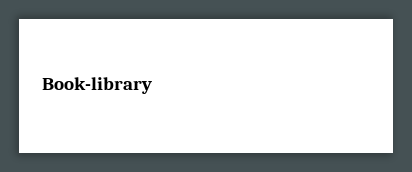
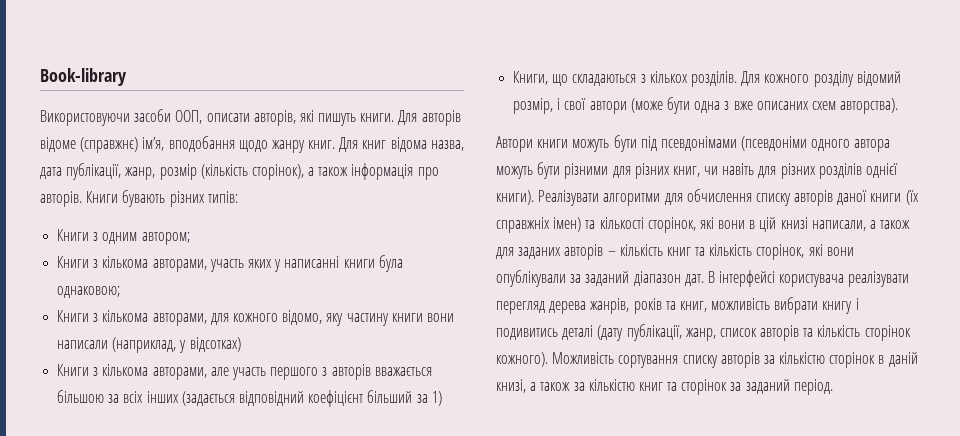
+ Використовуючи засоби ООП, описати авторів, які пишуть книги. Для авторів відоме (справжнє) ім’я, вподобання щодо жанру книг. Для книг відома назва, дата публікації, жанр, розмір (кількість сторінок), а також інформація про авторів. Книги бувають різних типів:
+ Книги з одним автором;
+ Книги з кількома авторами, участь яких у написанні книги була однаковою;
+ Книги з кількома авторами, для кожного відомо, яку частину книги вони написали (наприклад, у відсотках)
+ Книги з кількома авторами, але участь першого з авторів вважається більшою за всіх інших (задається відповідний коефіцієнт більший за 1)
+ Книги, що складаються з кількох розділів. Для кожного розділу відомий розмір, і свої автори (може бути одна з вже описаних схем авторства).
+ Автори книги можуть бути під псевдонімами (псевдоніми одного автора можуть бути різними для різних книг, чи навіть для різних розділів однієї книги). Реалізувати алгоритми для обчислення списку авторів даної книги (їх справжніх імен) та кількості сторінок, які вони в цій книзі написали, а також для заданих авторів – кількість книг та кількість сторінок, які вони опублікували за заданий діапазон дат. В інтерфейсі користувача реалізувати перегляд дерева жанрів, років та книг, можливість вибрати книгу і подивитись деталі (дату публікації, жанр, список авторів та кількість сторінок кожного). Можливість сортування списку авторів за кількістю сторінок в даній книзі, а також за кількістю книг та сторінок за заданий період.

